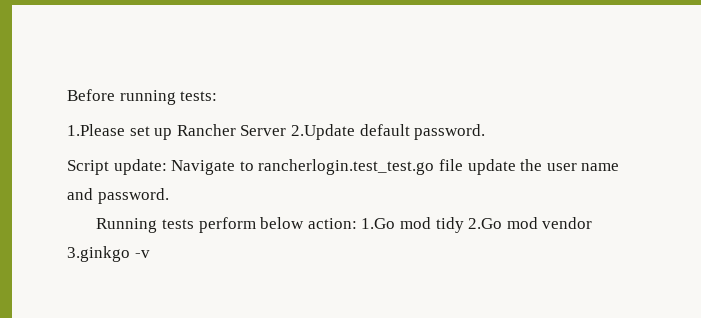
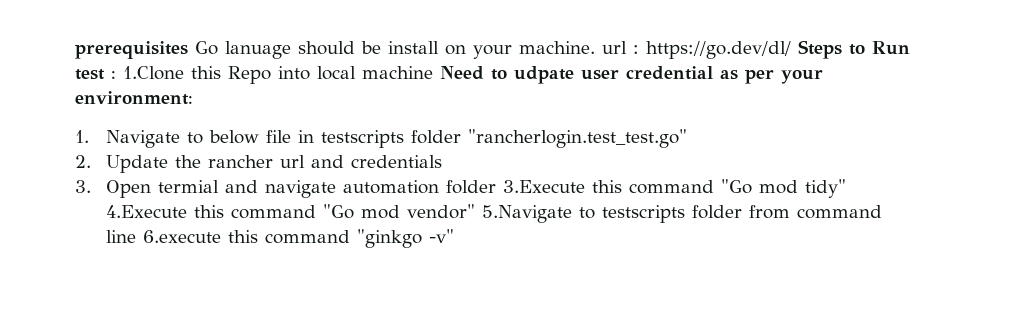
- Before running tests:
- 1.Please set up Rancher Server 2.Update default password.
- Script update: Navigate to rancherlogin.test_test.go file update the user name and password.
- Running tests perform below action: 1.Go mod tidy 2.Go mod vendor 3.ginkgo -v
+ prerequisites Go lanuage should be install on your machine. url : https://go.dev/dl/ Steps to Run test : 1.Clone this Repo into local machine Need to udpate user credential as per your environment:
+ 1. Navigate to below file in testscripts folder "rancherlogin.test_test.go"
+ 2. Update the rancher url and credentials
+ 3. Open termial and navigate automation folder 3.Execute this command "Go mod tidy" 4.Execute this command "Go mod vendor" 5.Navigate to testscripts folder from command line 6.execute this command "ginkgo -v"

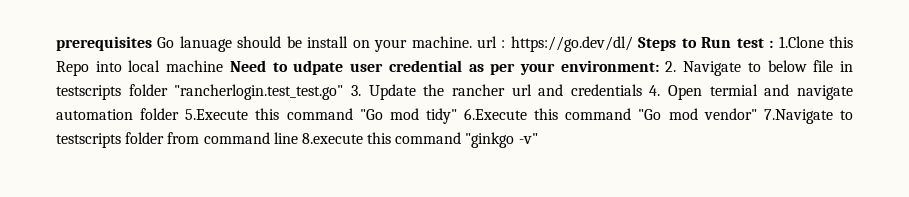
- 1.Clone this Repo into local machine Need to udpate user credential as per your environment:
- 1. Navigate to below file in testscripts folder "rancherlogin.test_test.go"
- 2. Update the rancher url and credentials
- 3. Open termial and navigate automation folder 3.Execute this command "Go mod tidy" 4.Execute this command "Go mod vendor" 5.Navigate to testscripts folder from command line 6.execute this command "ginkgo -v"
+ 1.Clone this Repo into local machine Need to udpate user credential as per your environment: 2. Navigate to below file in testscripts folder "rancherlogin.test_test.go" 3. Update the rancher url and credentials 4. Open termial and navigate automation folder 5.Execute this command "Go mod tidy" 6.Execute this command "Go mod vendor" 7.Navigate to testscripts folder from command line 8.execute this command "ginkgo -v"

